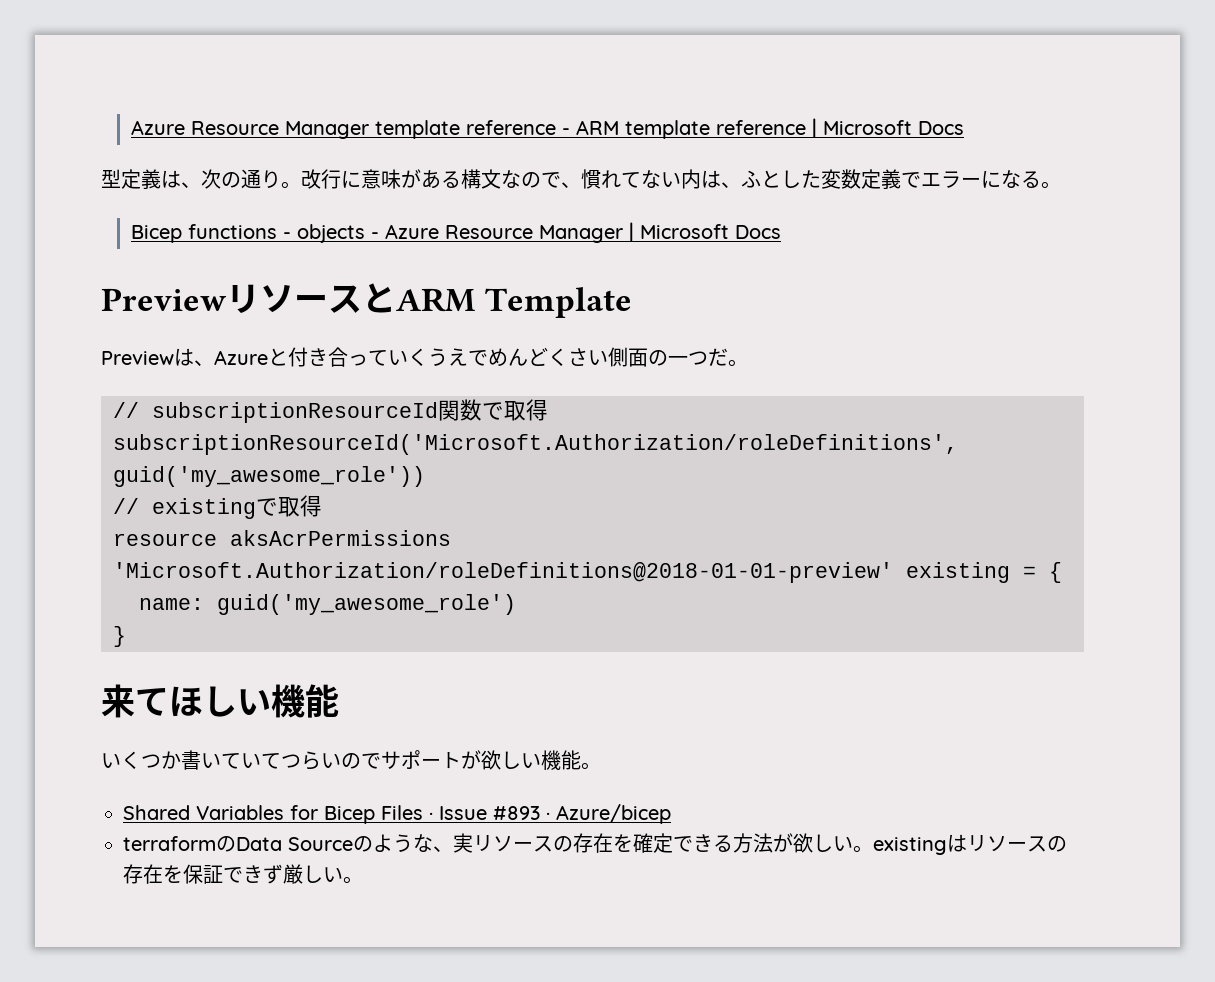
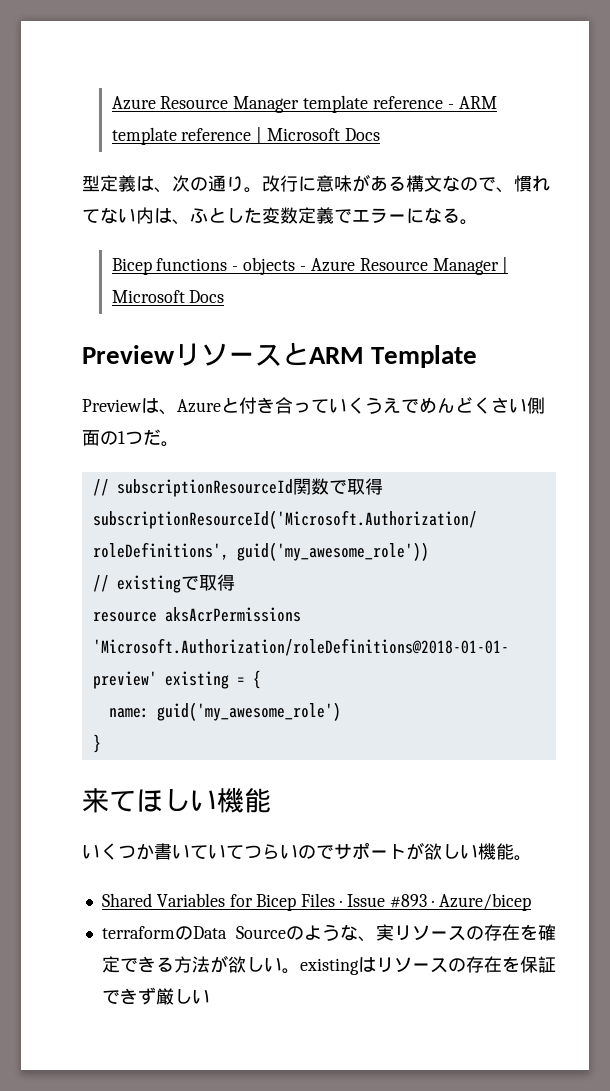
- Previewは、Azureと付き合っていくうえでめんどくさい側面の一つだ。
+ Previewは、Azureと付き合っていくうえでめんどくさい側面の1つだ。
- terraformのData Sourceのような、実リソースの存在を確定できる方法が欲しい。existingはリソースの存在を保証できず厳しい。
+ terraformのData Sourceのような、実リソースの存在を確定できる方法が欲しい。existingはリソースの存在を保証できず厳しい

